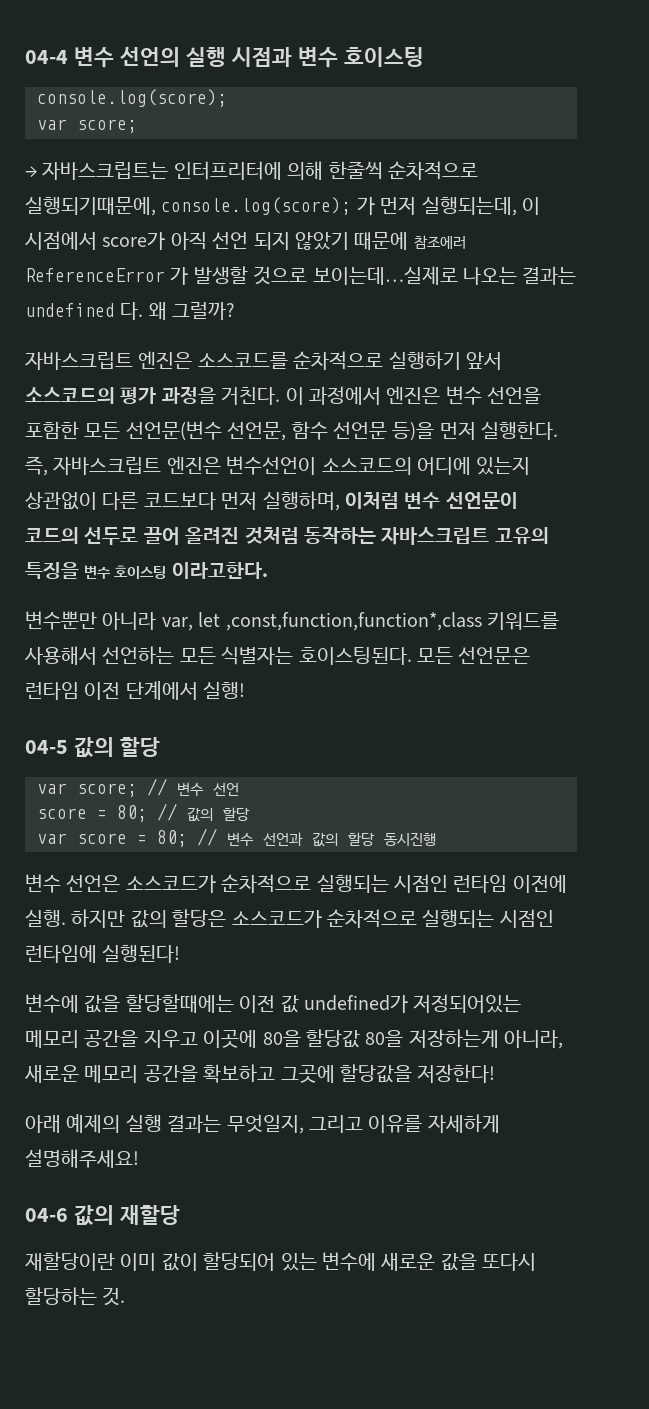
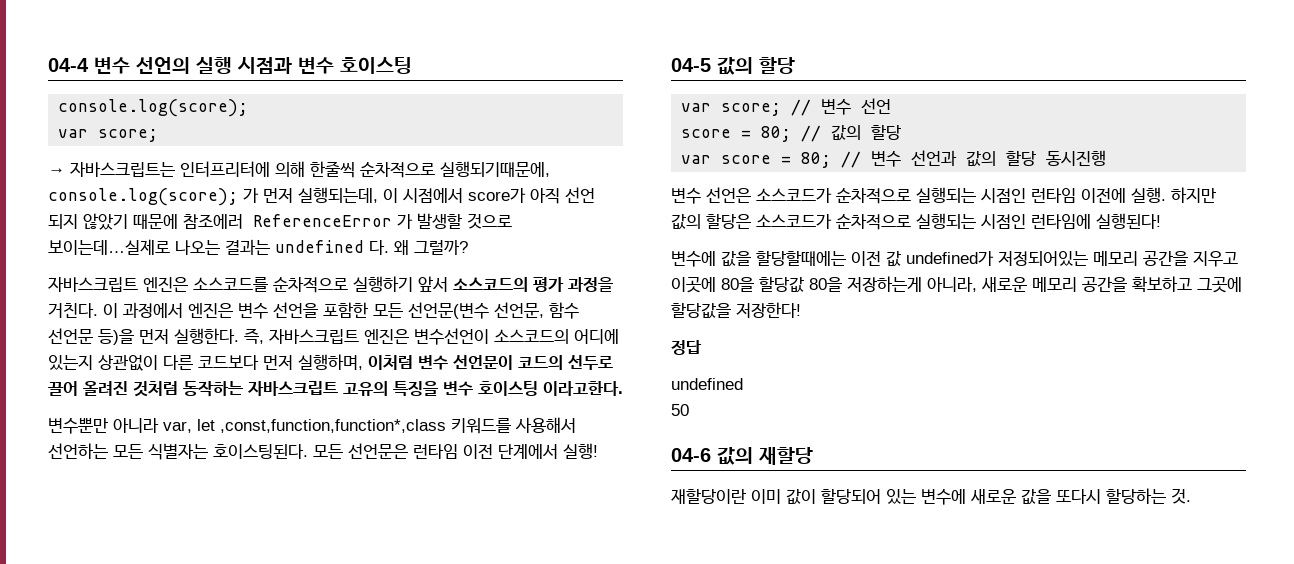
- 아래 예제의 실행 결과는 무엇일지, 그리고 이유를 자세하게 설명해주세요!
+ 정답
+ undefined
+ 50

